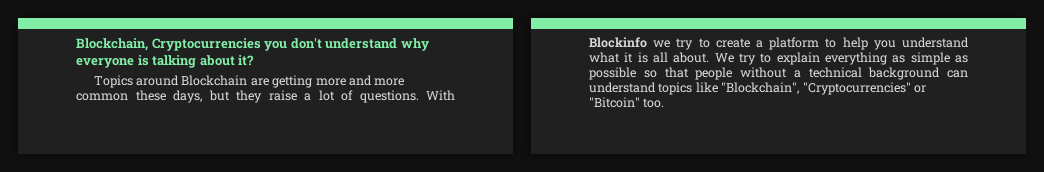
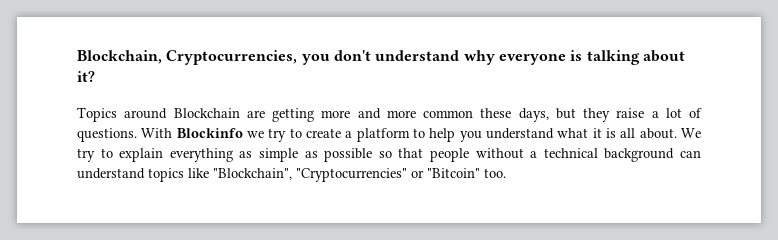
- Blockchain, Cryptocurrencies you don't understand why everyone is talking about it?
+ Blockchain, Cryptocurrencies, you don't understand why everyone is talking about it?

